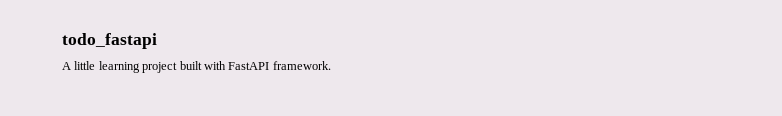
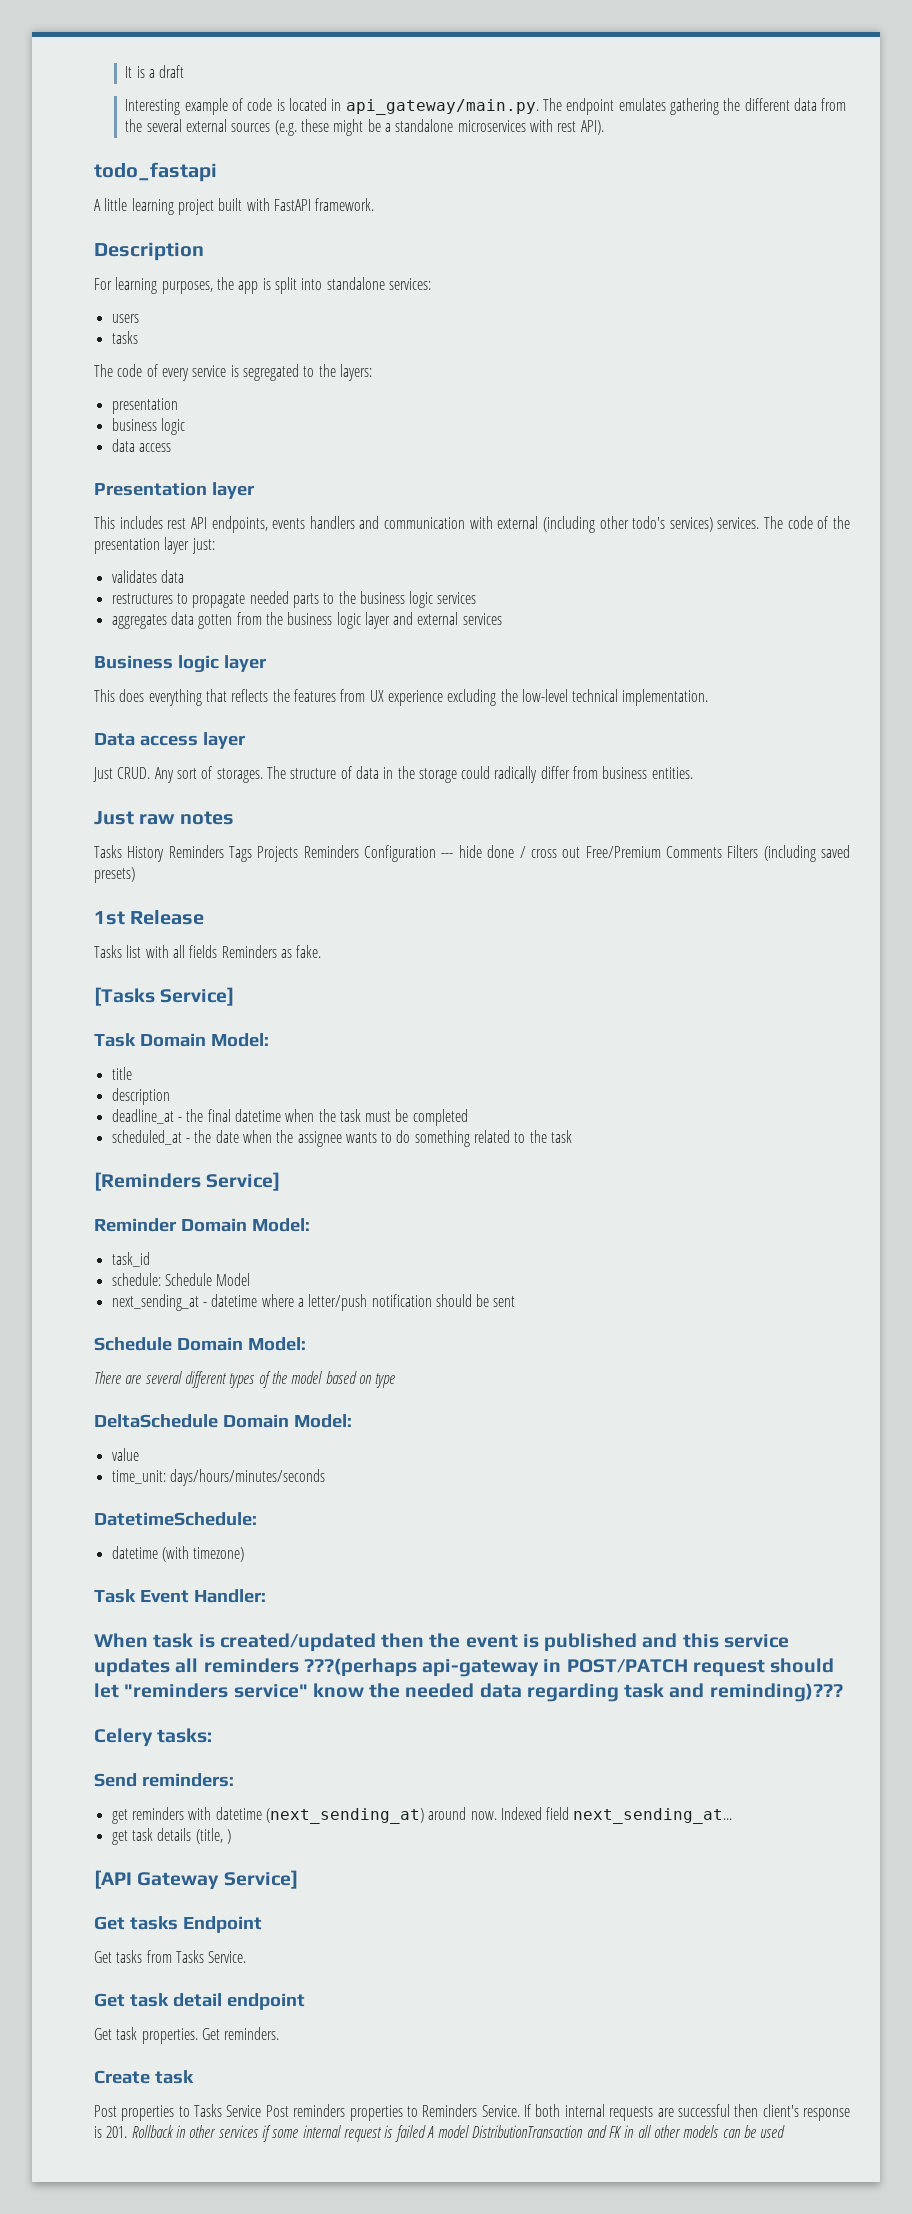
+ It is a draft
+ Interesting example of code is located in api_gateway/main.py. The endpoint emulates gathering the different data from the several external sources (e.g. these might be a standalone microservices with rest API).
+ Description
+ For learning purposes, the app is split into standalone services:
+ users
+ tasks
+ The code of every service is segregated to the layers:
+ presentation
+ business logic
+ data access
+ Presentation layer
+ This includes rest API endpoints, events handlers and communication with external (including other todo's services) services. The code of the presentation layer just:
+ validates data
+ restructures to propagate needed parts to the business logic services
+ aggregates data gotten from the business logic layer and external services
+ Business logic layer
+ This does everything that reflects the features from UX experience excluding the low-level technical implementation.
+ Data access layer
+ Just CRUD. Any sort of storages. The structure of data in the storage could radically differ from business entities.
+ Just raw notes
+ Tasks History Reminders Tags Projects Reminders Configuration --- hide done / cross out Free/Premium Comments Filters (including saved presets)
+ 1st Release
+ Tasks list with all fields Reminders as fake.
+ [Tasks Service]
+ Task Domain Model:
+ title
+ description
+ deadline_at - the final datetime when the task must be completed
+ scheduled_at - the date when the assignee wants to do something related to the task
+ [Reminders Service]
+ Reminder Domain Model:
+ task_id
+ schedule: Schedule Model
+ next_sending_at - datetime where a letter/push notification should be sent
+ Schedule Domain Model:
+ There are several different types of the model based on type
+ DeltaSchedule Domain Model:
+ value
+ time_unit: days/hours/minutes/seconds
+ DatetimeSchedule:
+ datetime (with timezone)
+ Task Event Handler:
+ When task is created/updated then the event is published and this service updates all reminders ???(perhaps api-gateway in POST/PATCH request should let "reminders service" know the needed data regarding task and reminding)???
+ Celery tasks:
+ Send reminders:
+ get reminders with datetime (next_sending_at) around now. Indexed field next_sending_at...
+ get task details (title, )
+ [API Gateway Service]
+ Get tasks Endpoint
+ Get tasks from Tasks Service.
+ Get task detail endpoint
+ Get task properties. Get reminders.
+ Create task
+ Post properties to Tasks Service Post reminders properties to Reminders Service. If both internal requests are successful then client's response is 201. Rollback in other services if some internal request is failed A model DistributionTransaction and FK in all other models can be used

